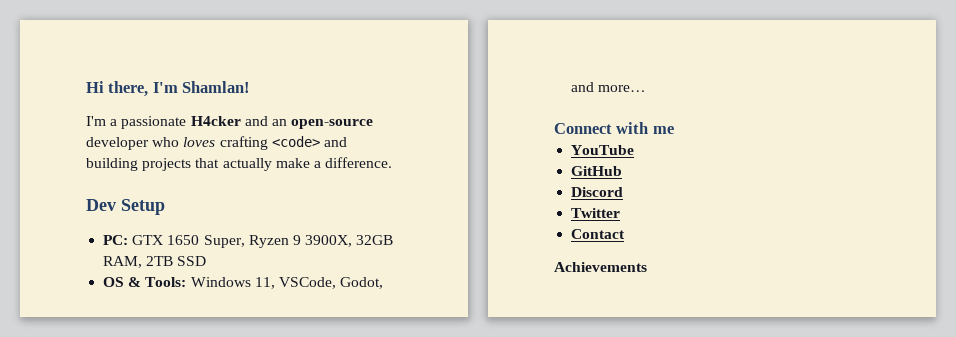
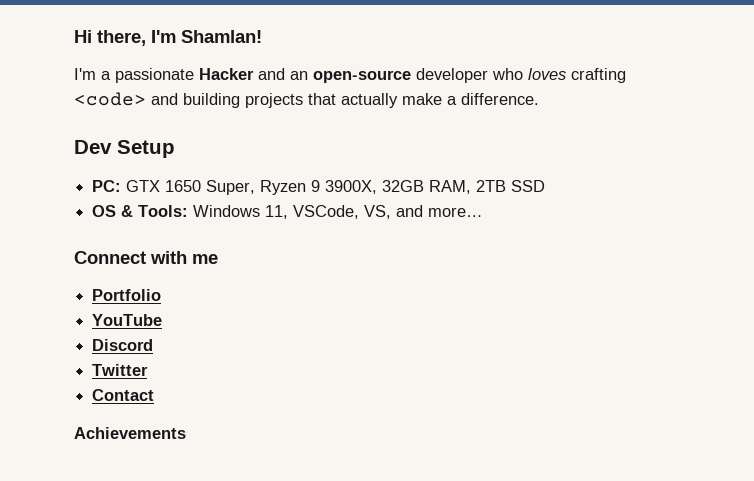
- I'm a passionate H4cker and an open-source developer who loves crafting <code> and building projects that actually make a difference.
+ I'm a passionate Hacker and an open-source developer who loves crafting <code> and building projects that actually make a difference.
- OS & Tools: Windows 11, VSCode, Godot, and more…
+ OS & Tools: Windows 11, VSCode, VS, and more…
+ Portfolio
- GitHub

